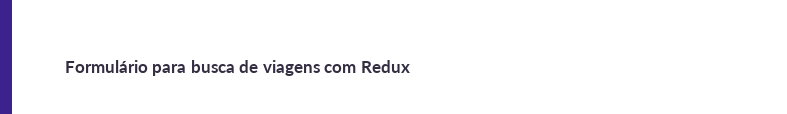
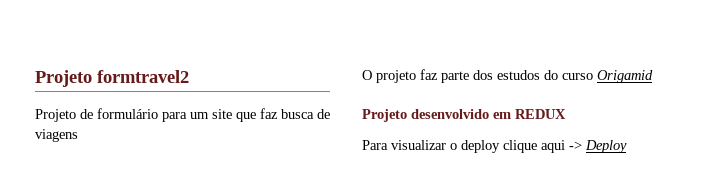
- Formulário para busca de viagens com Redux
+ Projeto formtravel2
+ Projeto de formulário para um site que faz busca de viagens
+ O projeto faz parte dos estudos do curso Origamid
+ Projeto desenvolvido em REDUX
+ Para visualizar o deploy clique aqui -> Deploy

